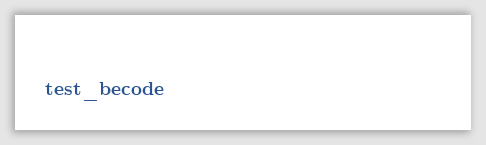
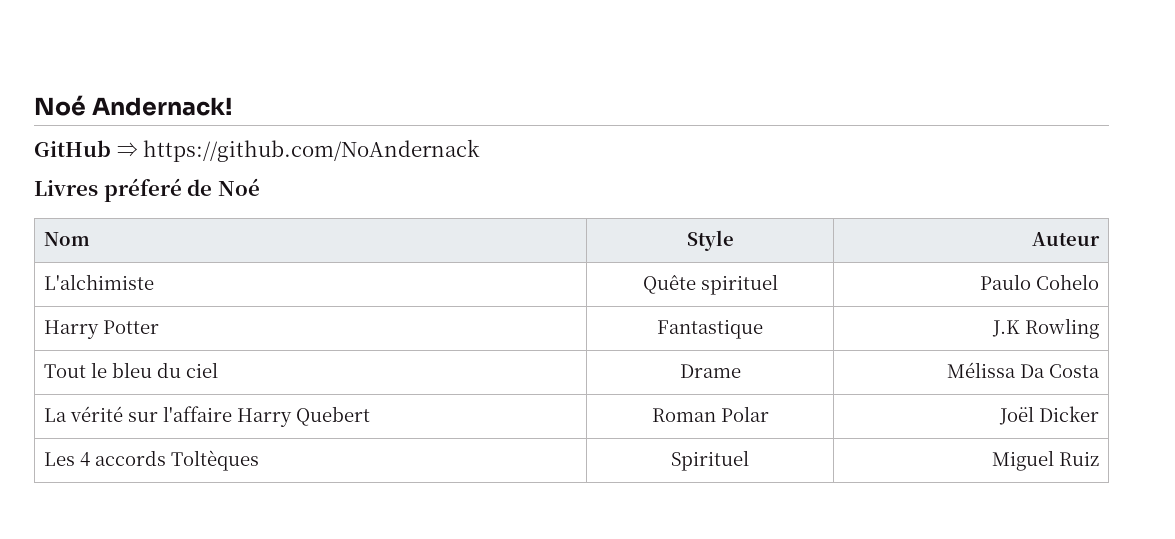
- test_becode
+ Noé Andernack!
+ GitHub ⇒ https://github.com/NoAndernack
+ Livres préferé de Noé
+ Nom | Style | Auteur
+ L'alchimiste | Quête spirituel | Paulo Cohelo
+ Harry Potter | Fantastique | J.K Rowling
+ Tout le bleu du ciel | Drame | Mélissa Da Costa
+ La vérité sur l'affaire Harry Quebert | Roman Polar | Joël Dicker
+ Les 4 accords Toltèques | Spirituel | Miguel Ruiz

